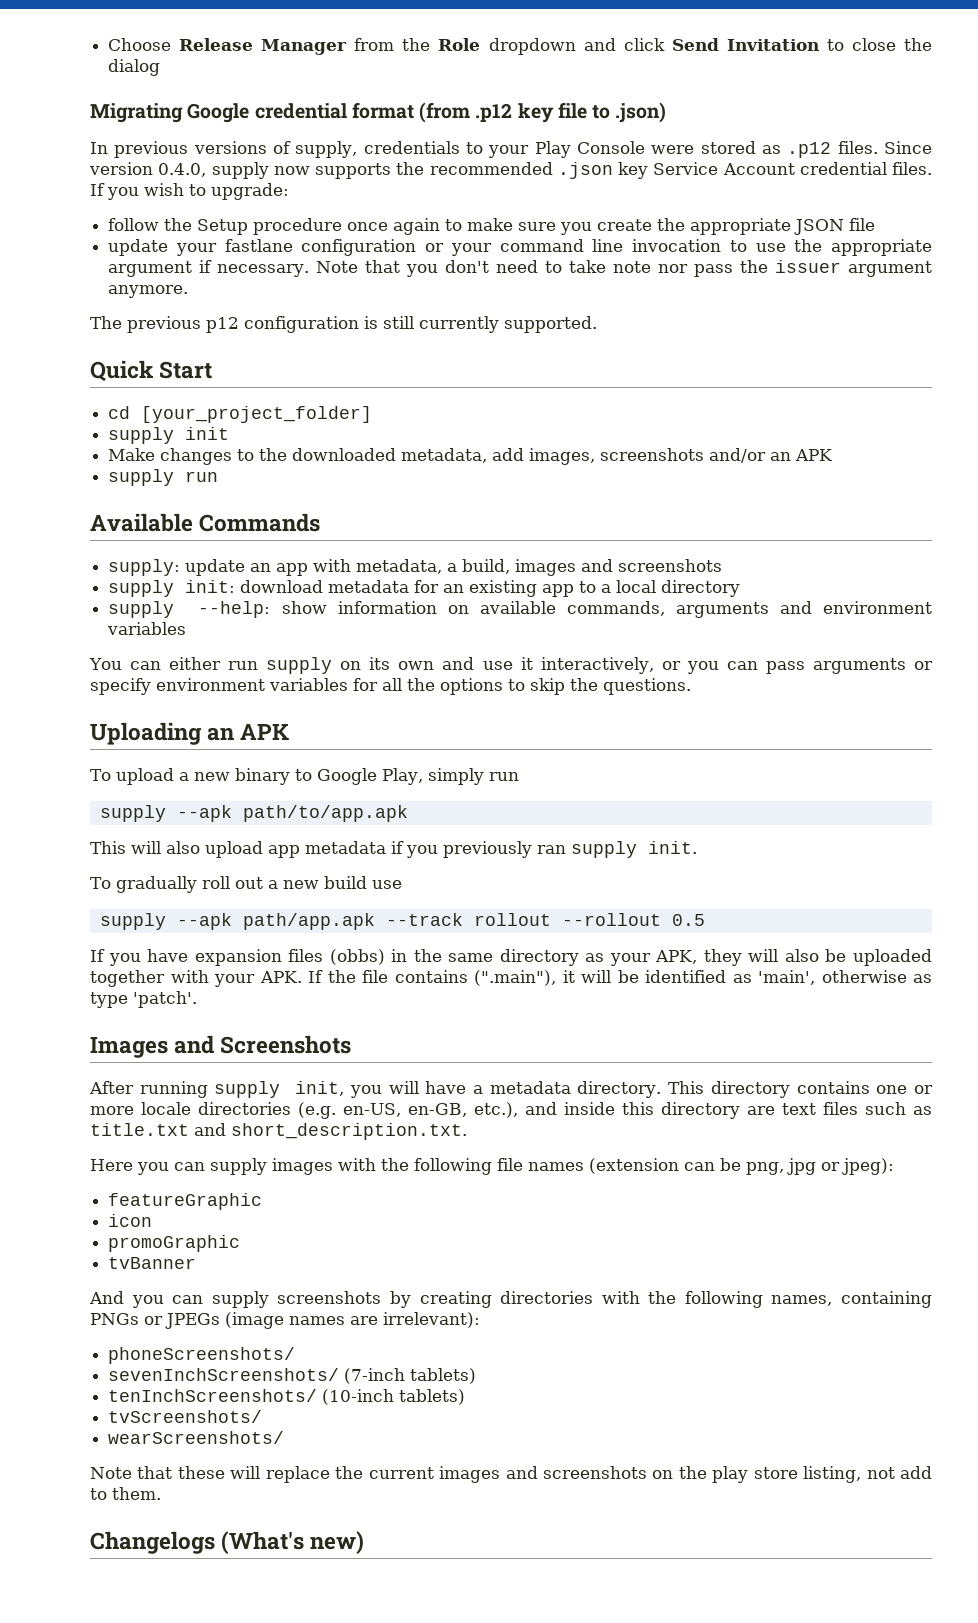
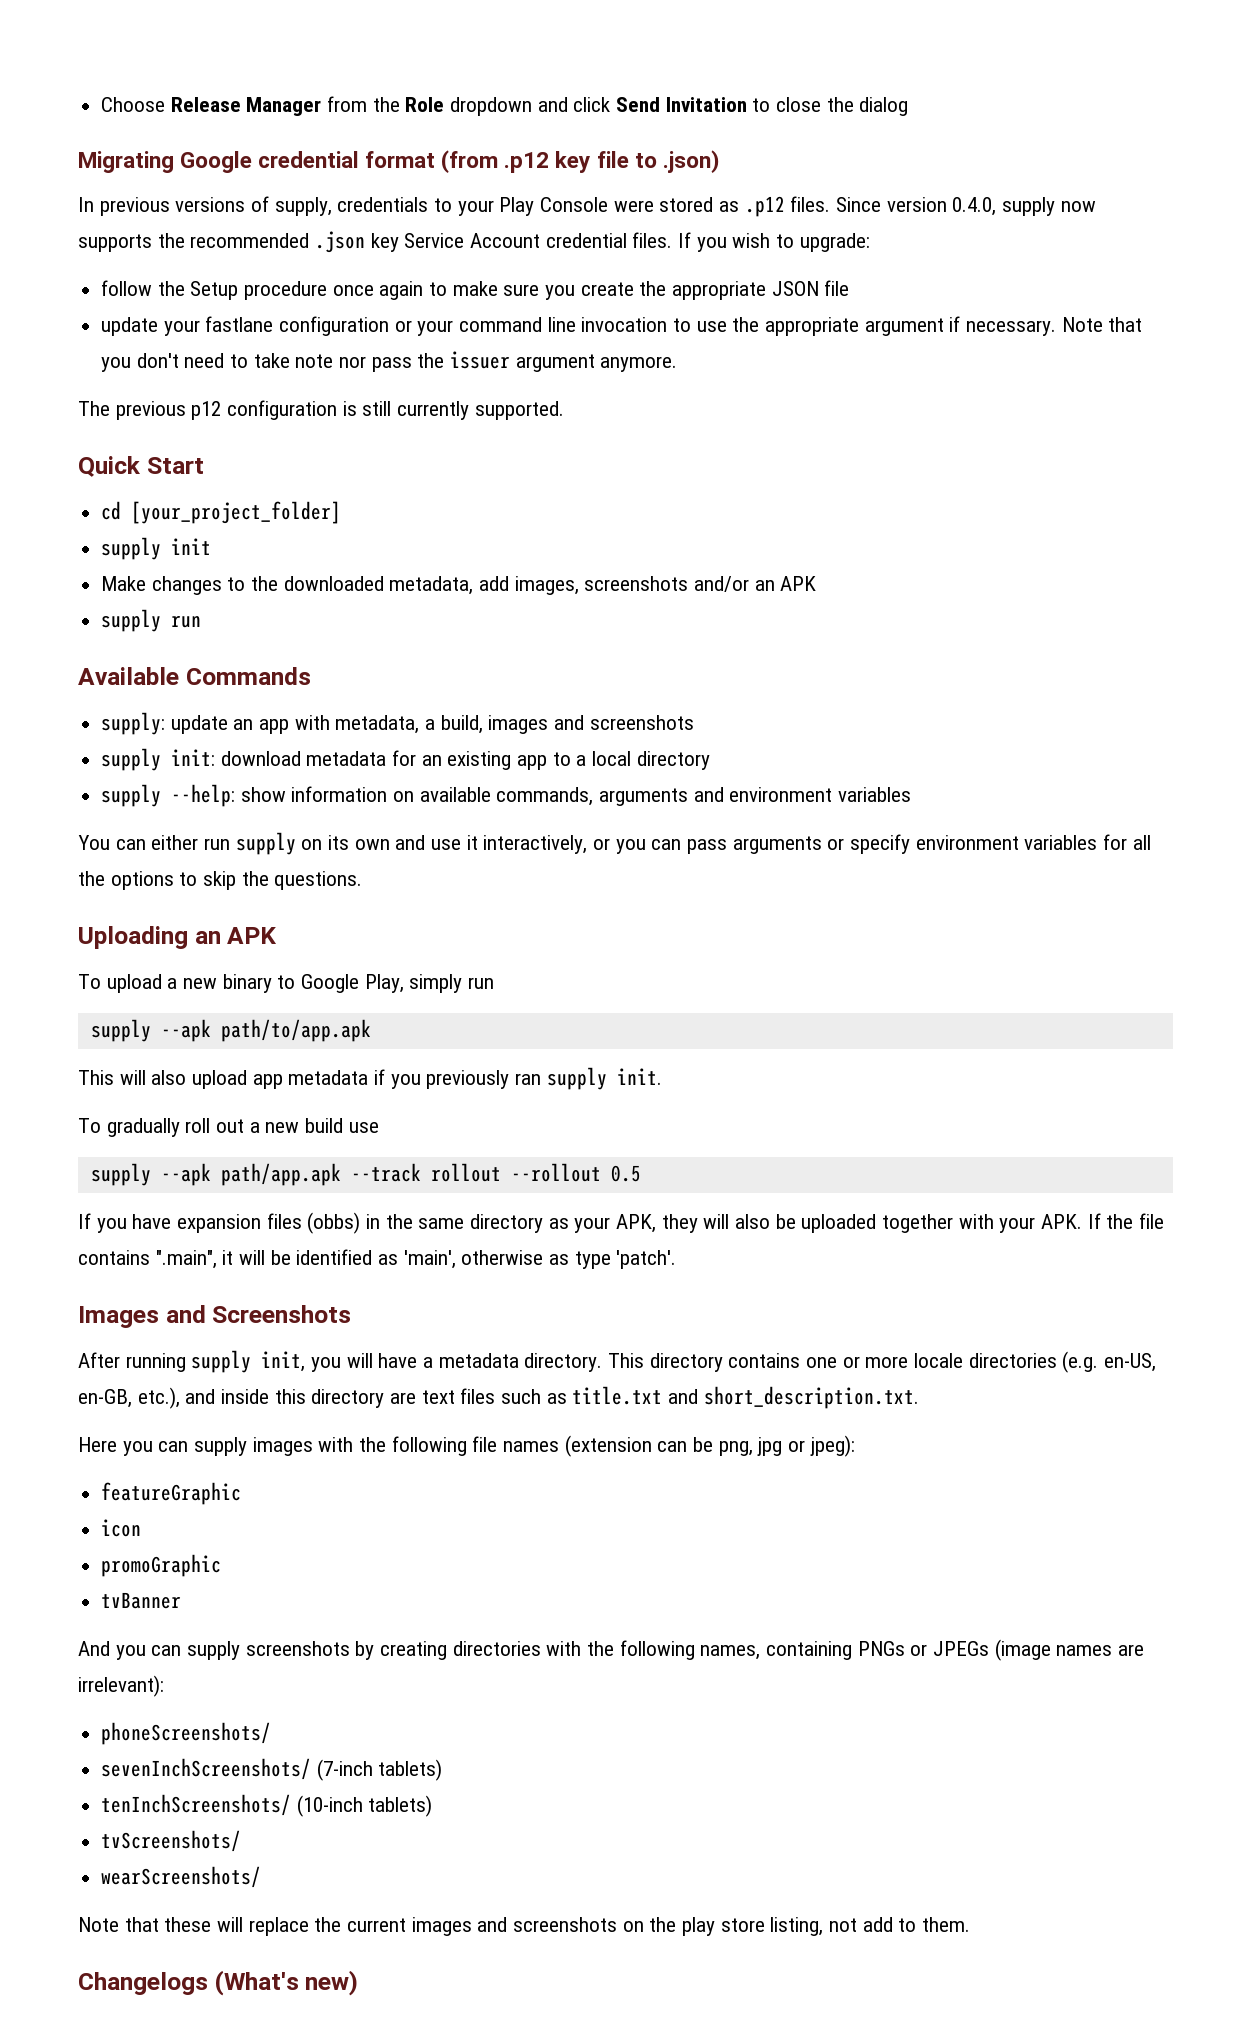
- If you have expansion files (obbs) in the same directory as your APK, they will also be uploaded together with your APK. If the file contains (".main"), it will be identified as 'main', otherwise as type 'patch'.
+ If you have expansion files (obbs) in the same directory as your APK, they will also be uploaded together with your APK. If the file contains ".main", it will be identified as 'main', otherwise as type 'patch'.

